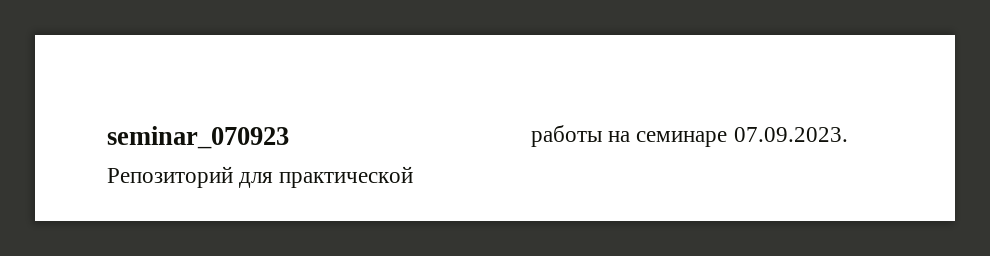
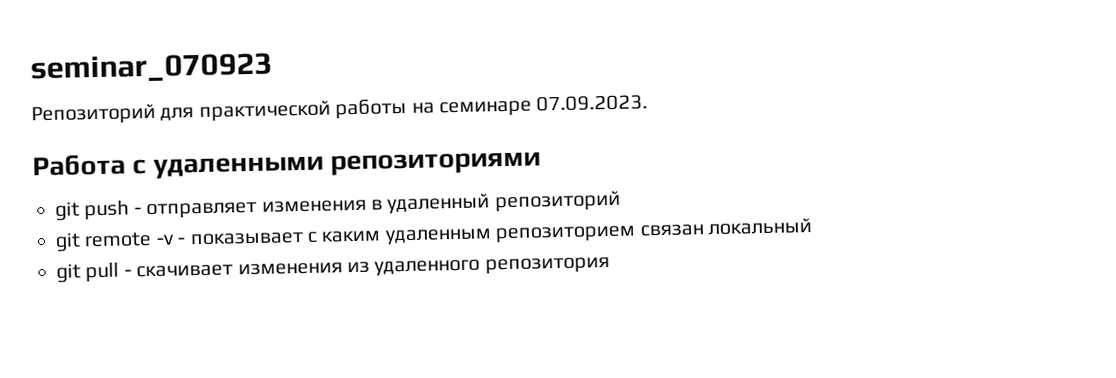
+ Работа с удаленными репозиториями
+ git push - отправляет изменения в удаленный репозиторий
+ git remote -v - показывает с каким удаленным репозиторием связан локальный
+ git pull - скачивает изменения из удаленного репозитория

